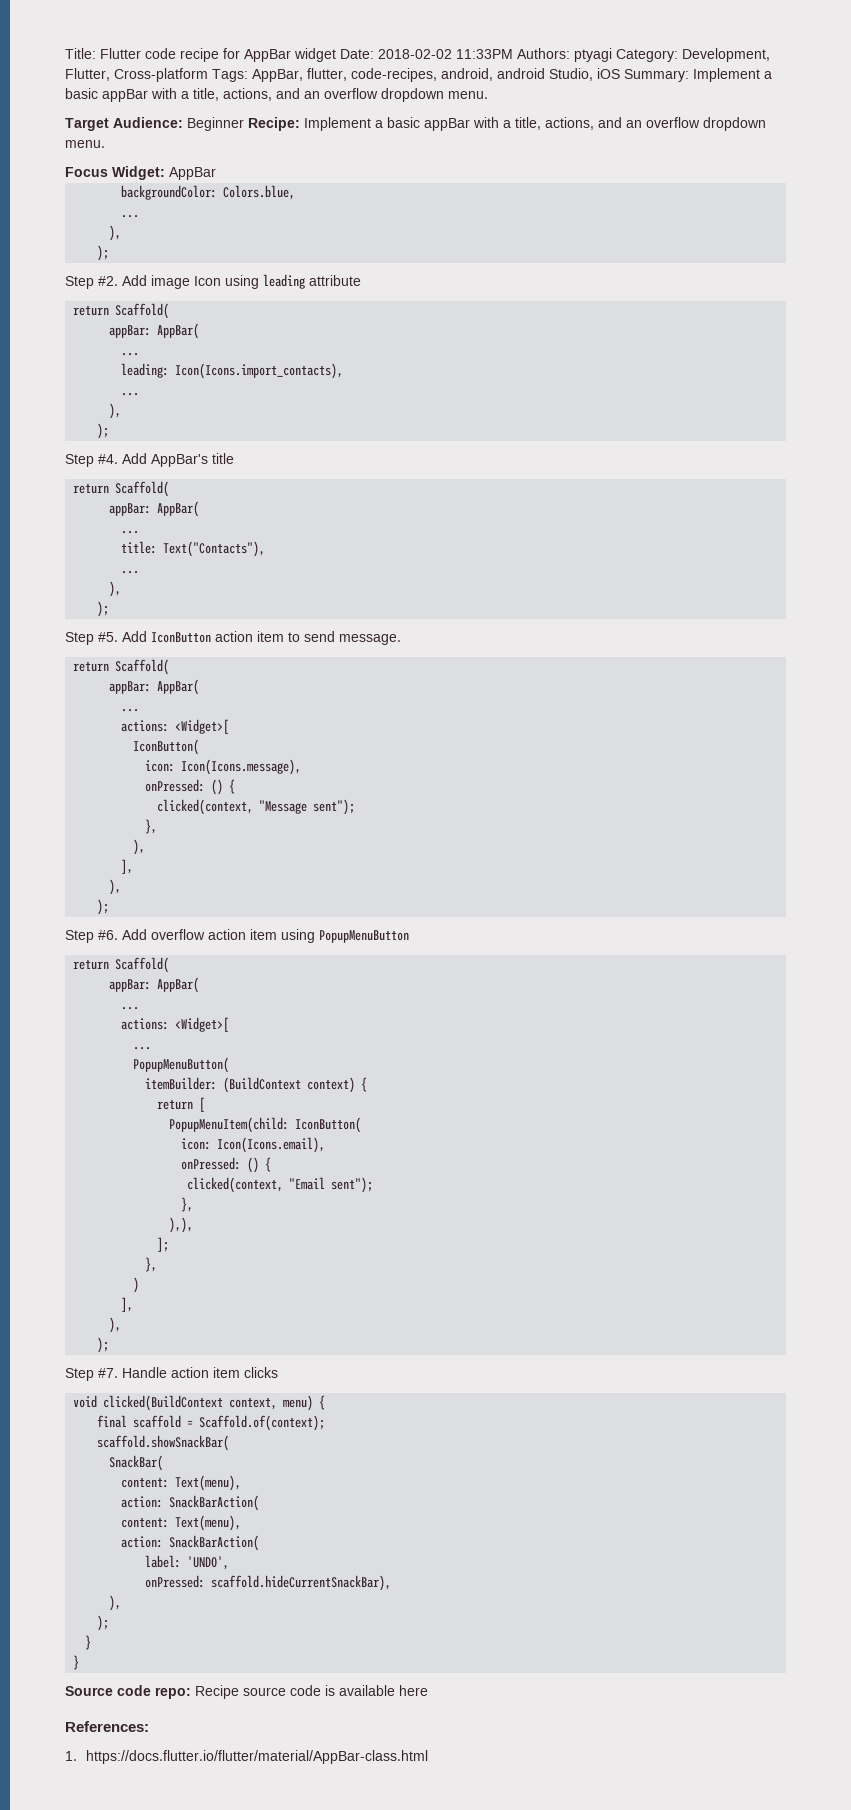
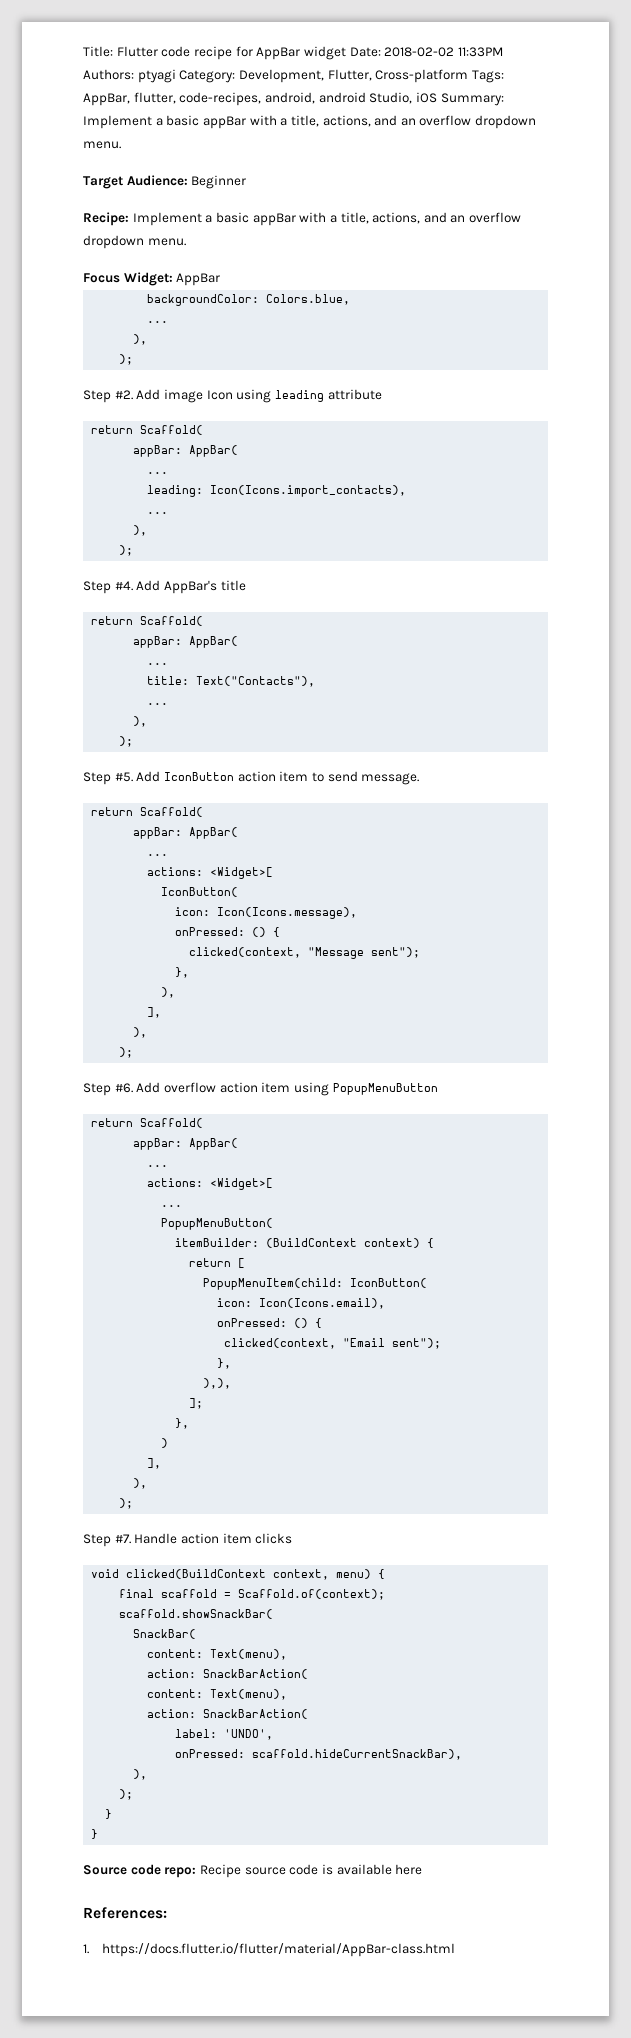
- Target Audience: Beginner Recipe: Implement a basic appBar with a title, actions, and an overflow dropdown menu.
+ Target Audience: Beginner
+ Recipe: Implement a basic appBar with a title, actions, and an overflow dropdown menu.

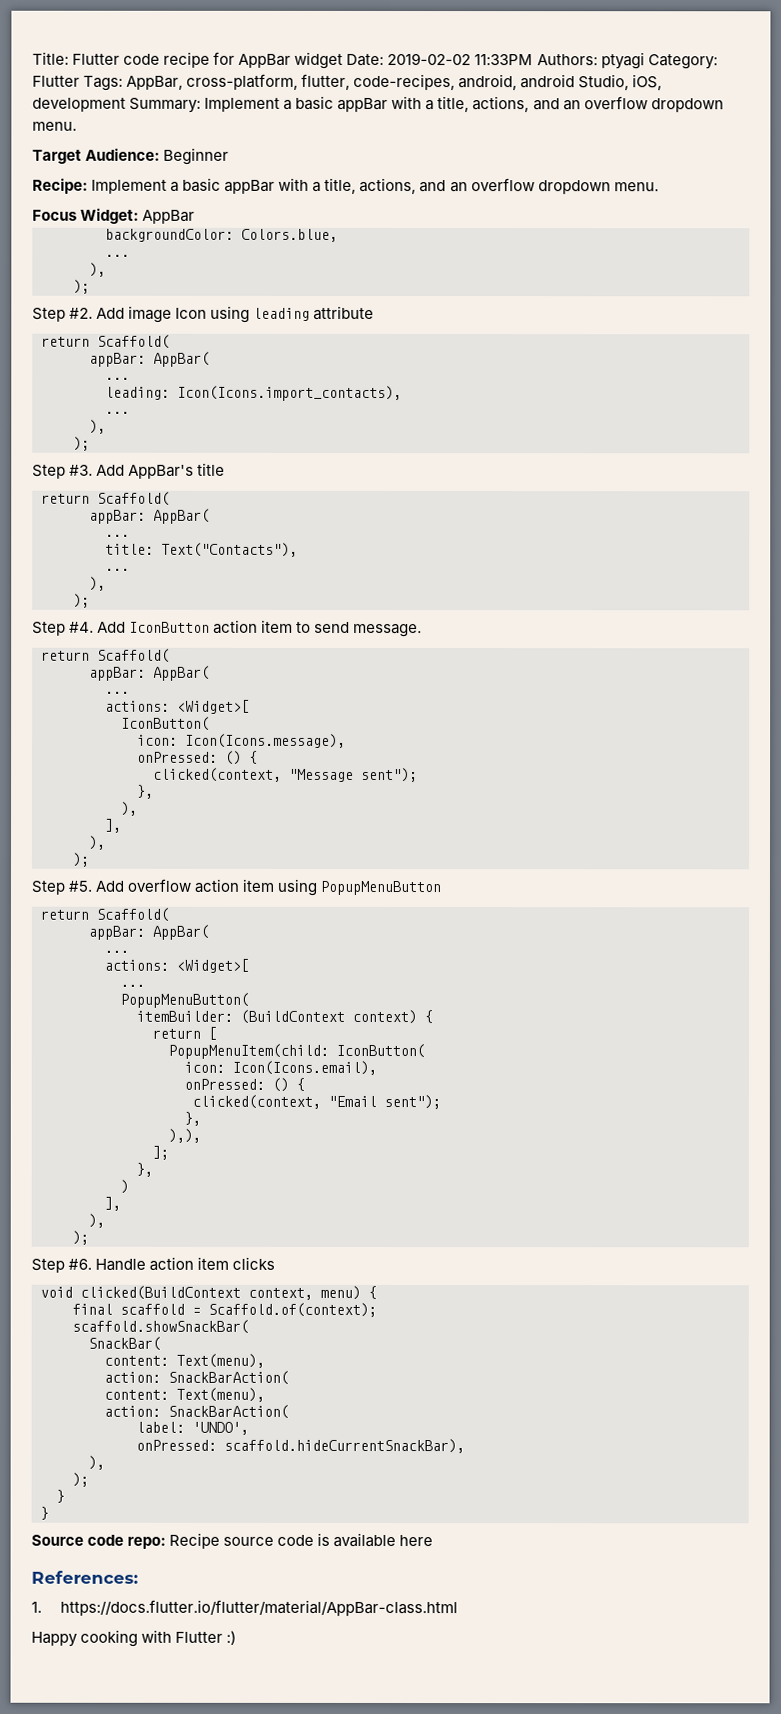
- Title: Flutter code recipe for AppBar widget Date: 2018-02-02 11:33PM Authors: ptyagi Category: Development, Flutter, Cross-platform Tags: AppBar, flutter, code-recipes, android, android Studio, iOS Summary: Implement a basic appBar with a title, actions, and an overflow dropdown menu.
+ Title: Flutter code recipe for AppBar widget Date: 2019-02-02 11:33PM Authors: ptyagi Category: Flutter Tags: AppBar, cross-platform, flutter, code-recipes, android, android Studio, iOS, development Summary: Implement a basic appBar with a title, actions, and an overflow dropdown menu.
- Step #4.
+ Step #3.
- Step #5.
+ Step #4.
- Step #6.
+ Step #5.
- Step #7.
+ Step #6.
+ Happy cooking with Flutter :)

